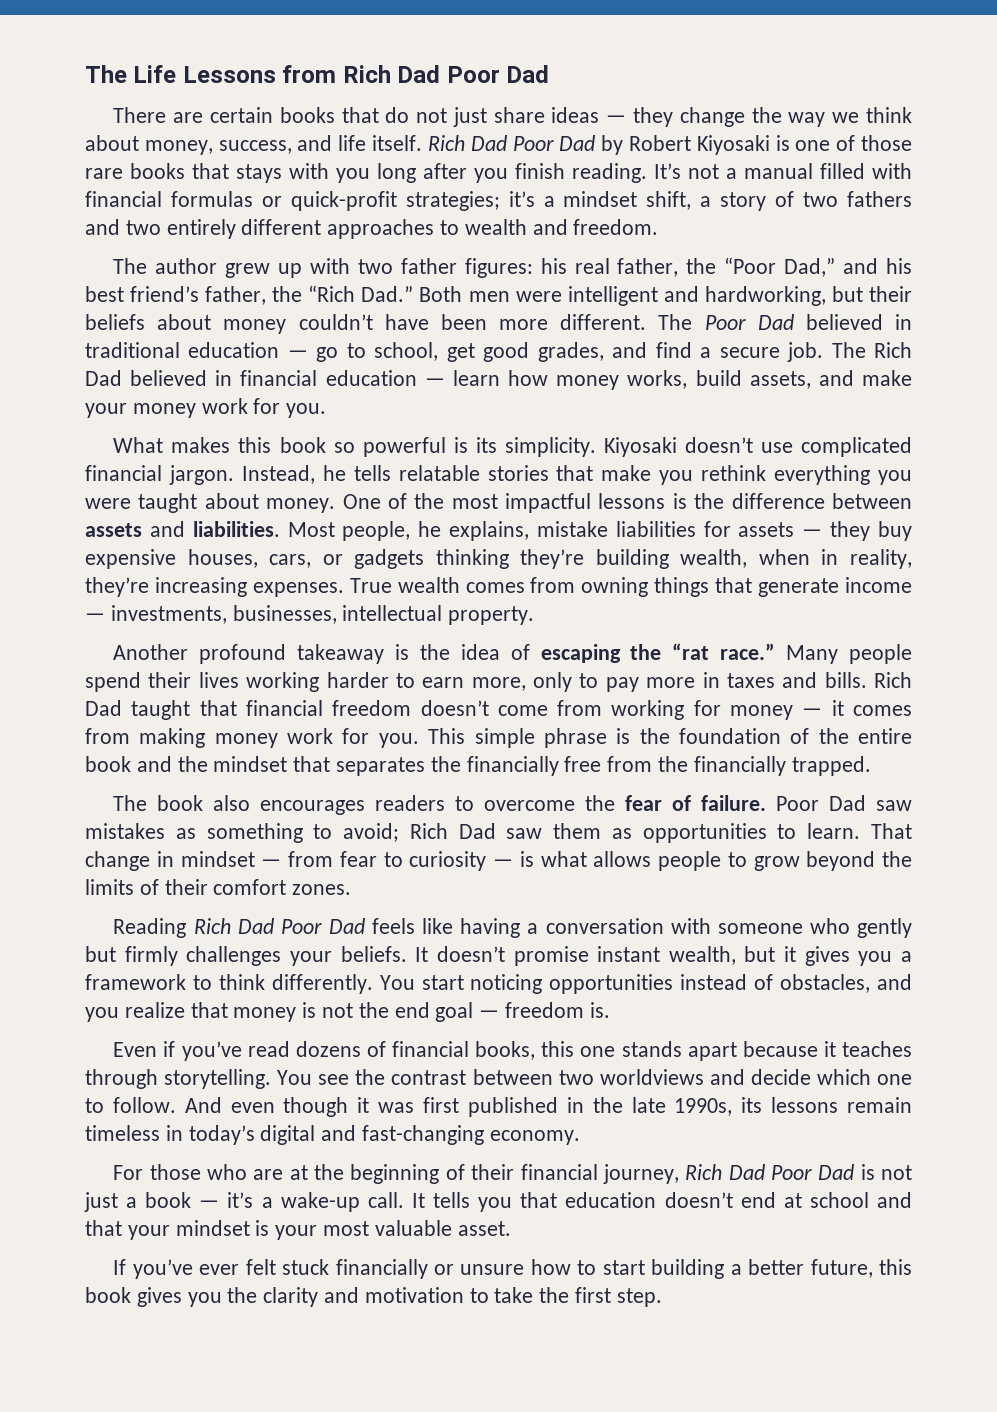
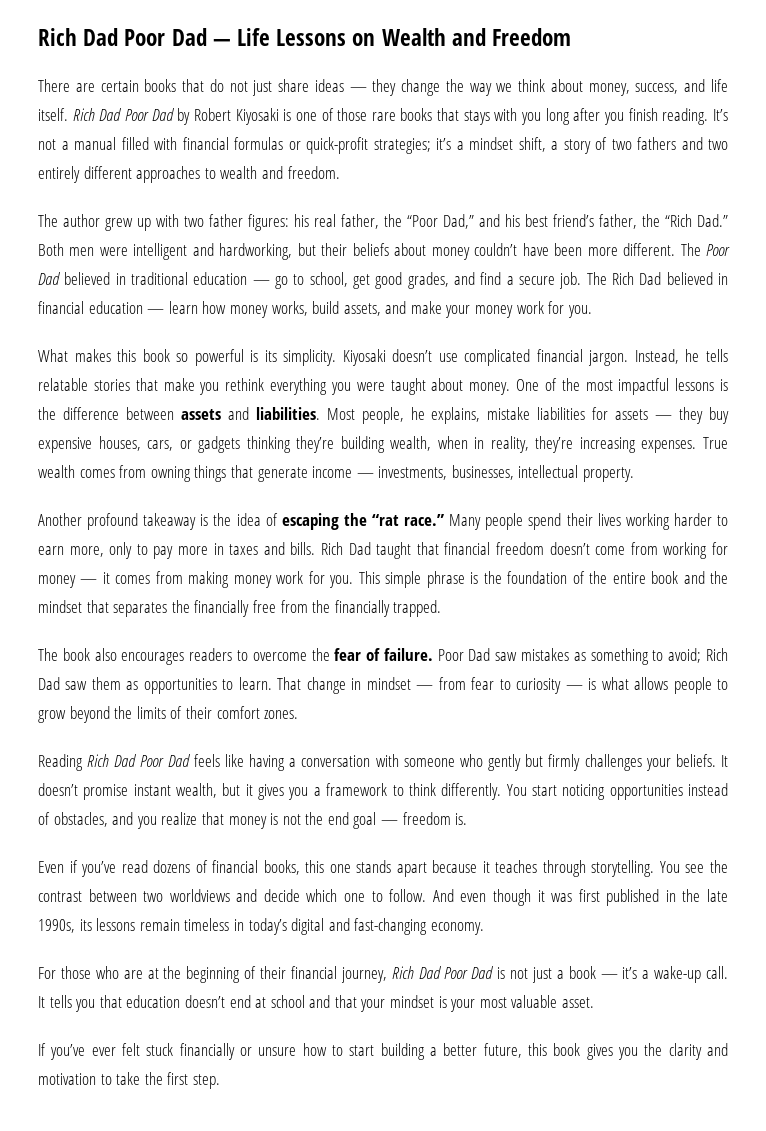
- The Life Lessons from Rich Dad Poor Dad
+ Rich Dad Poor Dad — Life Lessons on Wealth and Freedom

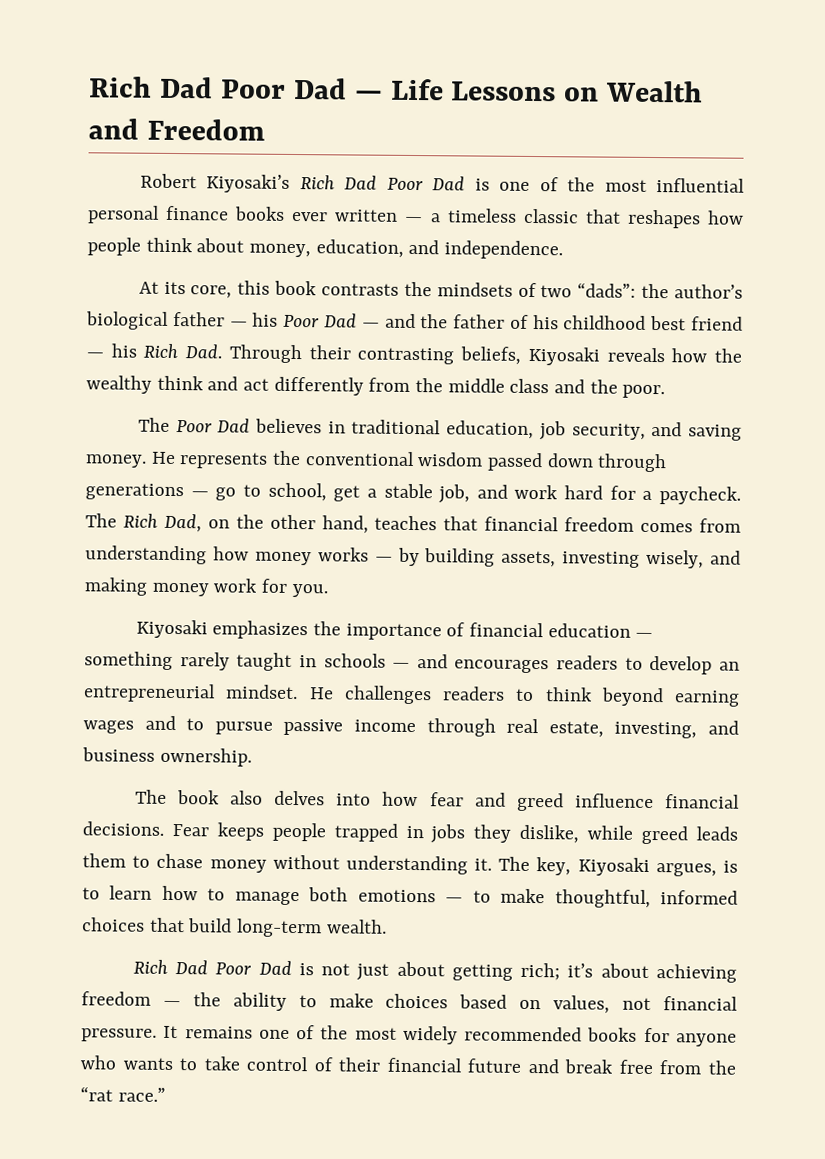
- There are certain books that do not just share ideas — they change the way we think about money, success, and life itself. Rich Dad Poor Dad by Robert Kiyosaki is one of those rare books that stays with you long after you finish reading. It’s not a manual filled with financial formulas or quick-profit strategies; it’s a mindset shift, a story of two fathers and two entirely different approaches to wealth and freedom.
- The author grew up with two father figures: his real father, the “Poor Dad,” and his best friend’s father, the “Rich Dad.” Both men were intelligent and hardworking, but their beliefs about money couldn’t have been more different. The Poor Dad believed in traditional education — go to school, get good grades, and find a secure job. The Rich Dad believed in financial education — learn how money works, build assets, and make your money work for you.
- What makes this book so powerful is its simplicity. Kiyosaki doesn’t use complicated financial jargon. Instead, he tells relatable stories that make you rethink everything you were taught about money. One of the most impactful lessons is the difference between assets and liabilities. Most people, he explains, mistake liabilities for assets — they buy expensive houses, cars, or gadgets thinking they’re building wealth, when in reality, they’re increasing expenses. True wealth comes from owning things that generate income — investments, businesses, intellectual property.
- Another profound takeaway is the idea of escaping the “rat race.” Many people spend their lives working harder to earn more, only to pay more in taxes and bills. Rich Dad taught that financial freedom doesn’t come from working for money — it comes from making money work for you. This simple phrase is the foundation of the entire book and the mindset that separates the financially free from the financially trapped.
- The book also encourages readers to overcome the fear of failure. Poor Dad saw mistakes as something to avoid; Rich Dad saw them as opportunities to learn. That change in mindset — from fear to curiosity — is what allows people to grow beyond the limits of their comfort zones.
- Reading Rich Dad Poor Dad feels like having a conversation with someone who gently but firmly challenges your beliefs. It doesn’t promise instant wealth, but it gives you a framework to think differently. You start noticing opportunities instead of obstacles, and you realize that money is not the end goal — freedom is.
- Even if you’ve read dozens of financial books, this one stands apart because it teaches through storytelling. You see the contrast between two worldviews and decide which one to follow. And even though it was first published in the late 1990s, its lessons remain timeless in today’s digital and fast-changing economy.
- For those who are at the beginning of their financial journey, Rich Dad Poor Dad is not just a book — it’s a wake-up call. It tells you that education doesn’t end at school and that your mindset is your most valuable asset.
- If you’ve ever felt stuck financially or unsure how to start building a better future, this book gives you the clarity and motivation to take the first step.
+ Robert Kiyosaki’s Rich Dad Poor Dad is one of the most influential personal finance books ever written — a timeless classic that reshapes how people think about money, education, and independence.
+ At its core, this book contrasts the mindsets of two “dads”: the author’s biological father — his Poor Dad — and the father of his childhood best friend — his Rich Dad. Through their contrasting beliefs, Kiyosaki reveals how the wealthy think and act differently from the middle class and the poor.
+ The Poor Dad believes in traditional education, job security, and saving money. He represents the conventional wisdom passed down through generations — go to school, get a stable job, and work hard for a paycheck. The Rich Dad, on the other hand, teaches that financial freedom comes from understanding how money works — by building assets, investing wisely, and making money work for you.
+ Kiyosaki emphasizes the importance of financial education — something rarely taught in schools — and encourages readers to develop an entrepreneurial mindset. He challenges readers to think beyond earning wages and to pursue passive income through real estate, investing, and business ownership.
+ The book also delves into how fear and greed influence financial decisions. Fear keeps people trapped in jobs they dislike, while greed leads them to chase money without understanding it. The key, Kiyosaki argues, is to learn how to manage both emotions — to make thoughtful, informed choices that build long-term wealth.
+ Rich Dad Poor Dad is not just about getting rich; it’s about achieving freedom — the ability to make choices based on values, not financial pressure. It remains one of the most widely recommended books for anyone who wants to take control of their financial future and break free from the “rat race.”

